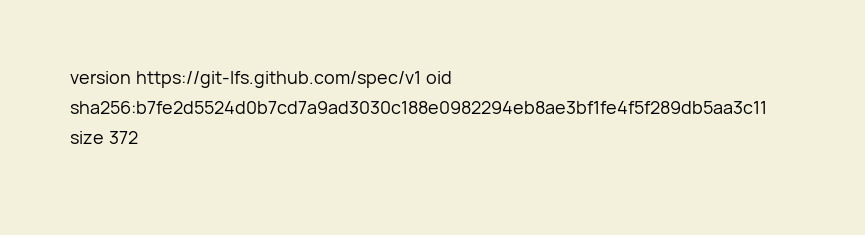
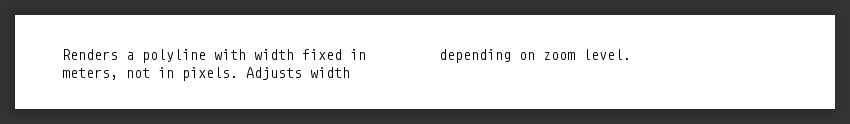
- version https://git-lfs.github.com/spec/v1 oid sha256:b7fe2d5524d0b7cd7a9ad3030c188e0982294eb8ae3bf1fe4f5f289db5aa3c11 size 372
+ Renders a polyline with width fixed in meters, not in pixels. Adjusts width depending on zoom level.

